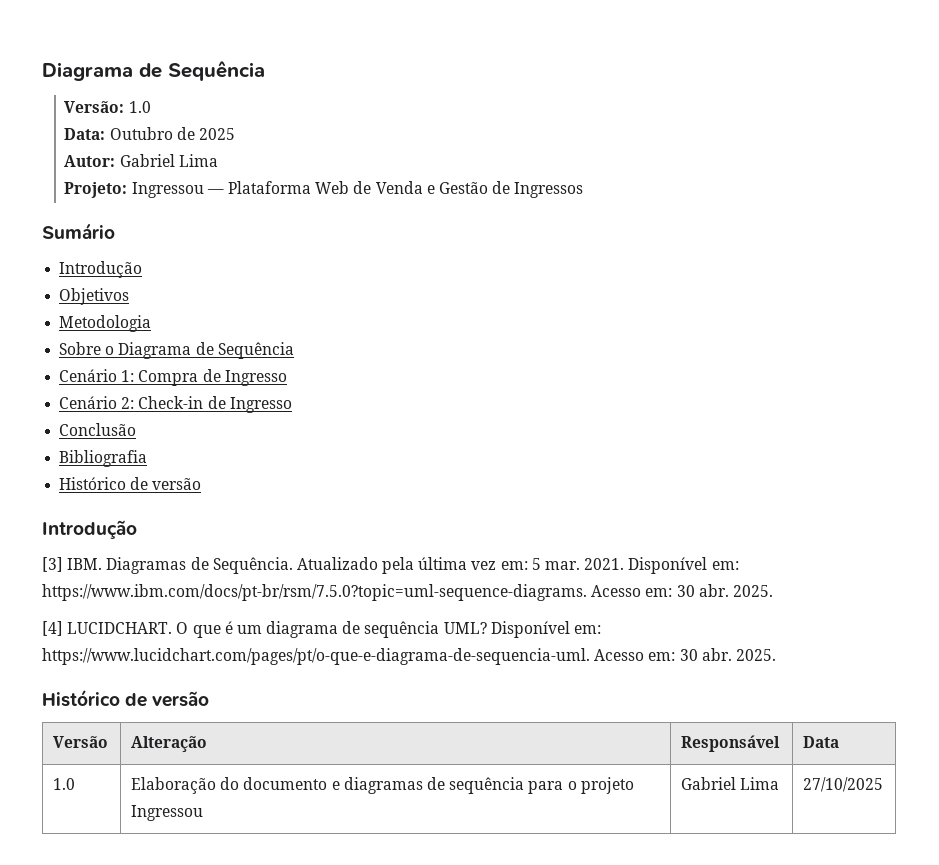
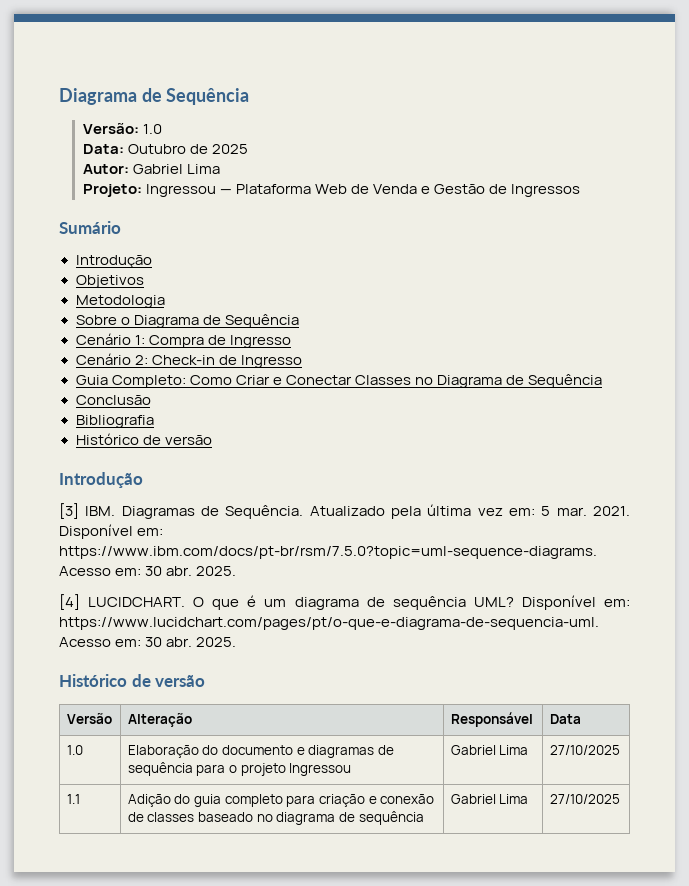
+ Guia Completo: Como Criar e Conectar Classes no Diagrama de Sequência
+ 1.1 | Adição do guia completo para criação e conexão de classes baseado no diagrama de sequência | Gabriel Lima | 27/10/2025

